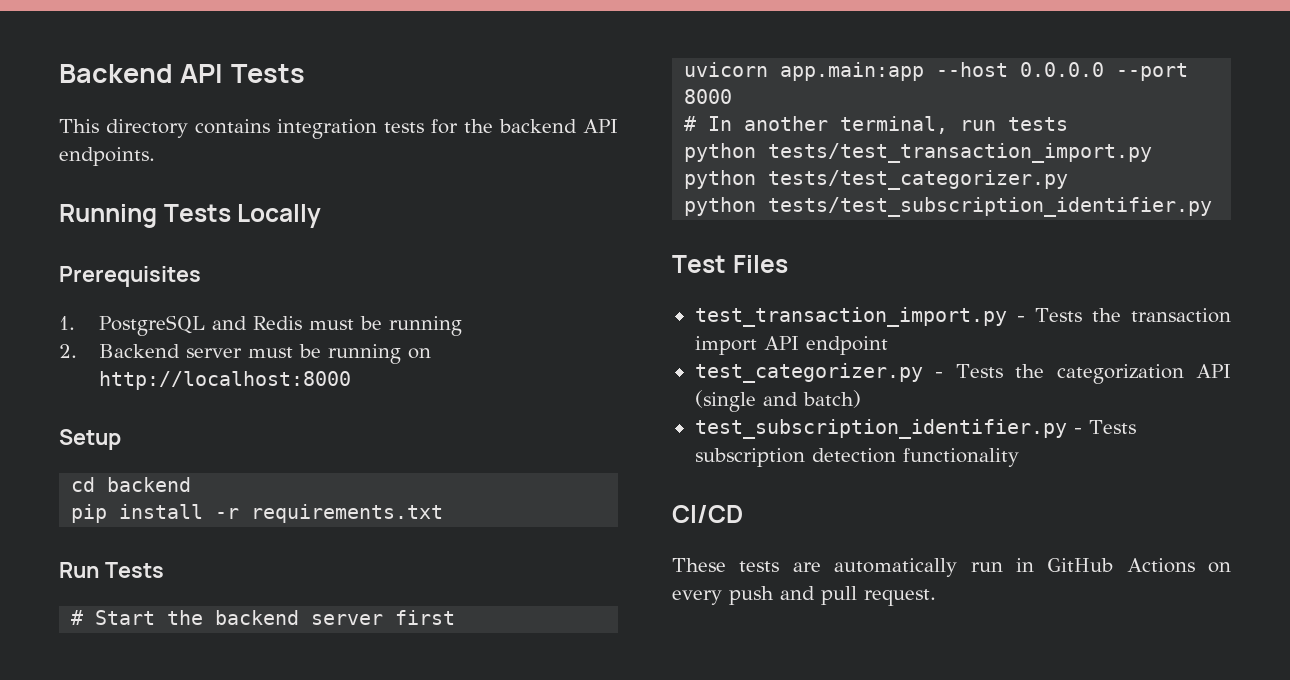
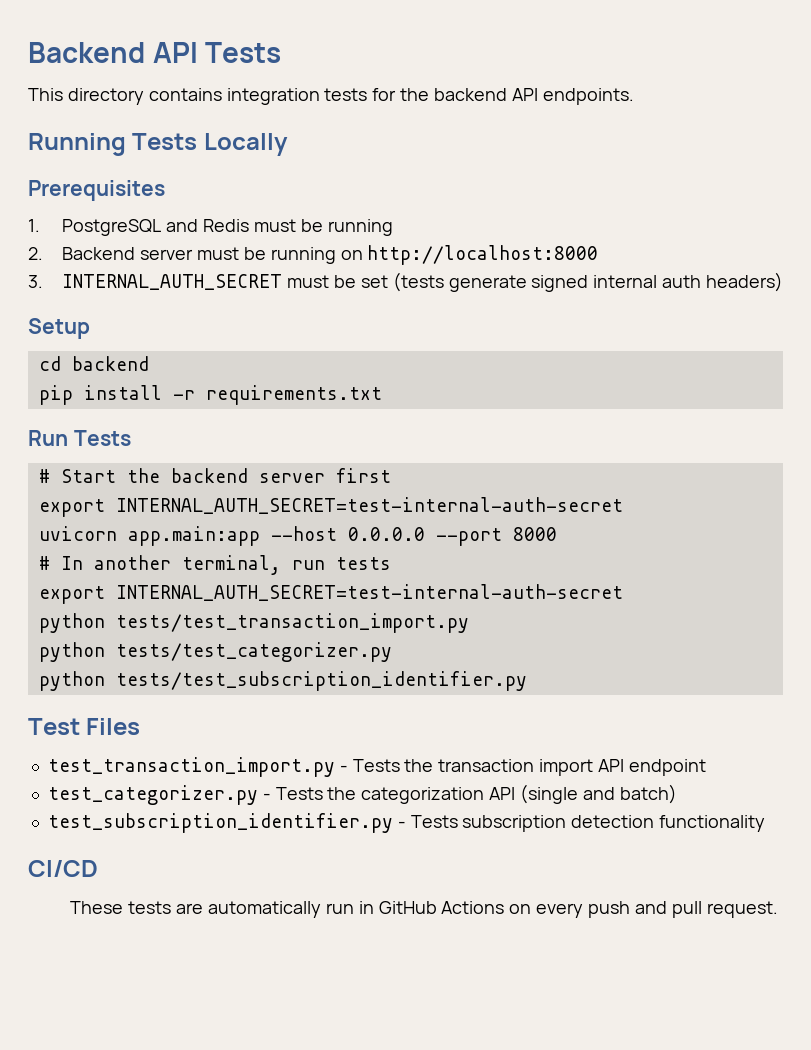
+ 3. INTERNAL_AUTH_SECRET must be set (tests generate signed internal auth headers)
  # Start the backend server first
+ export INTERNAL_AUTH_SECRET=test-internal-auth-secret
  # In another terminal, run tests
+ export INTERNAL_AUTH_SECRET=test-internal-auth-secret

